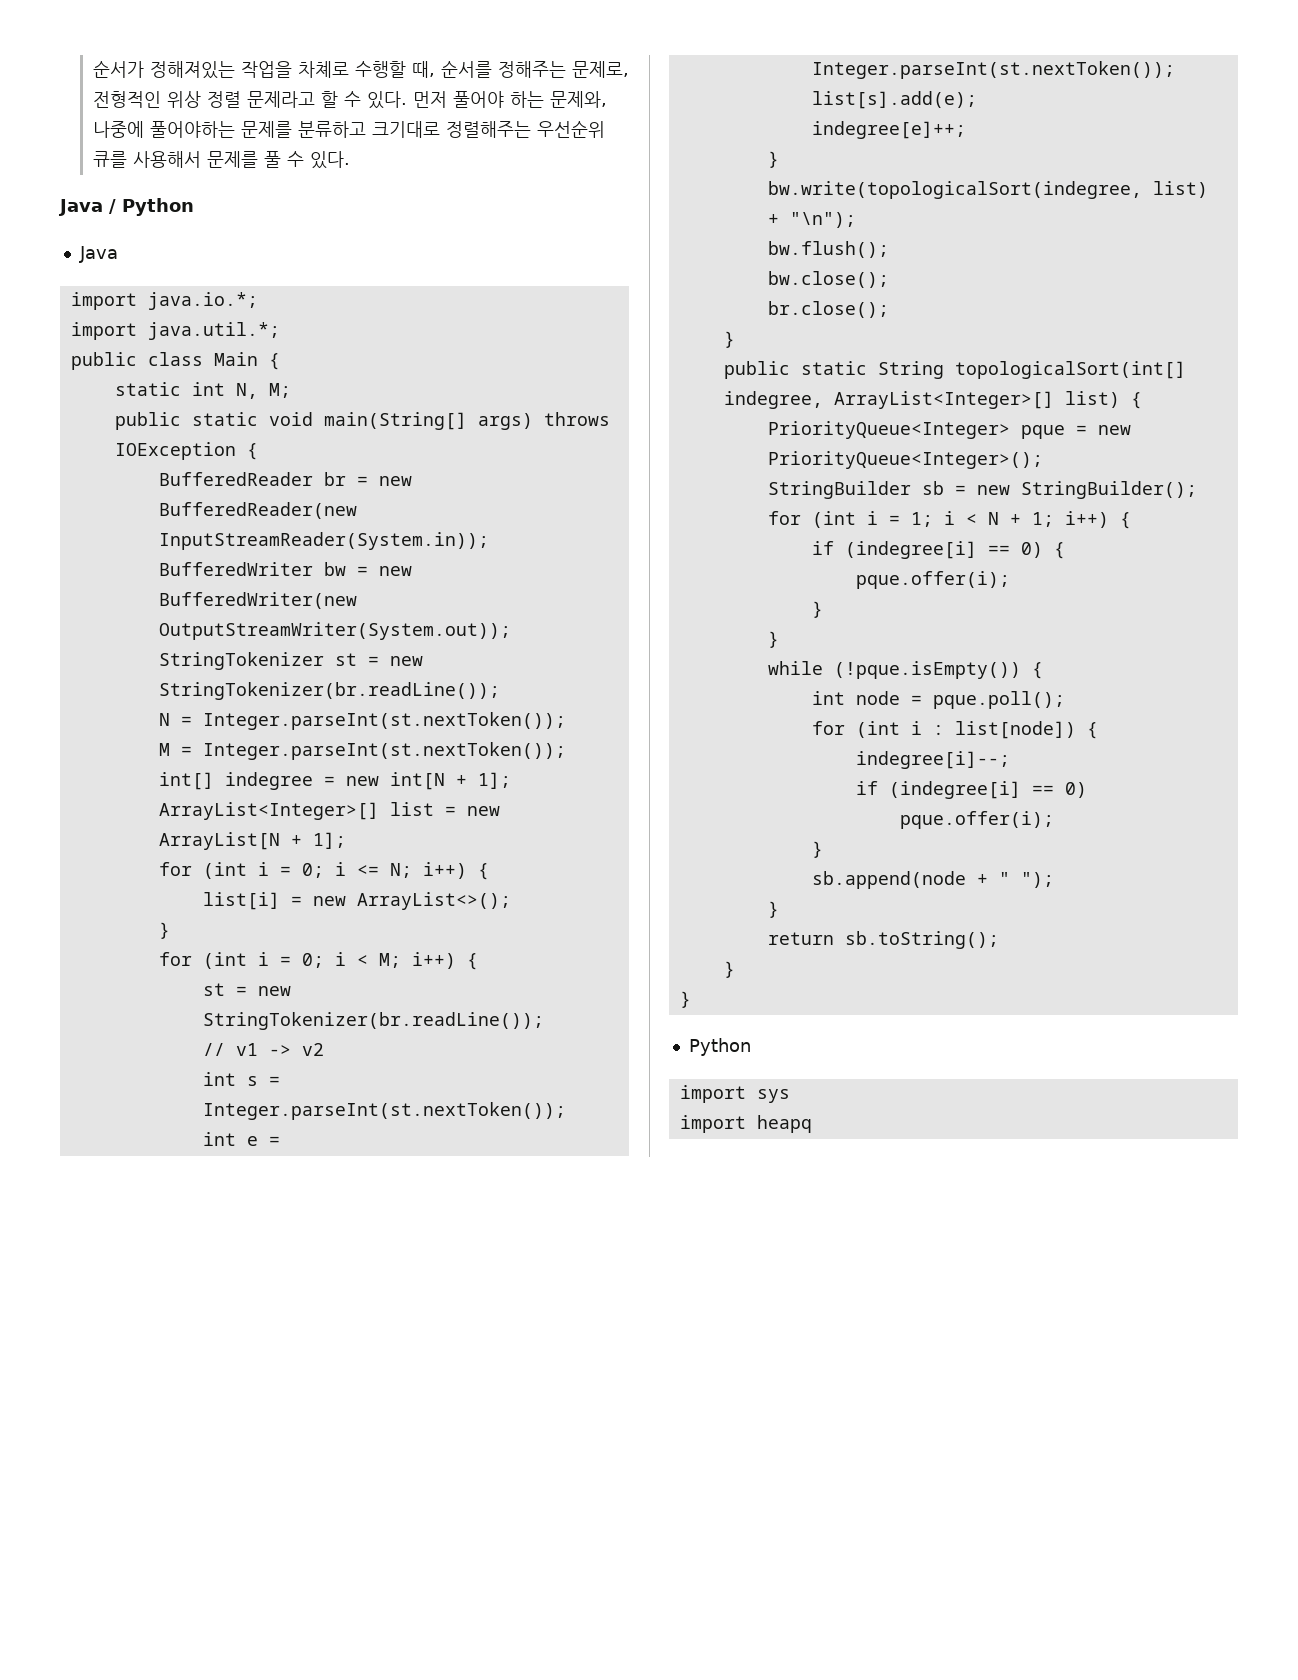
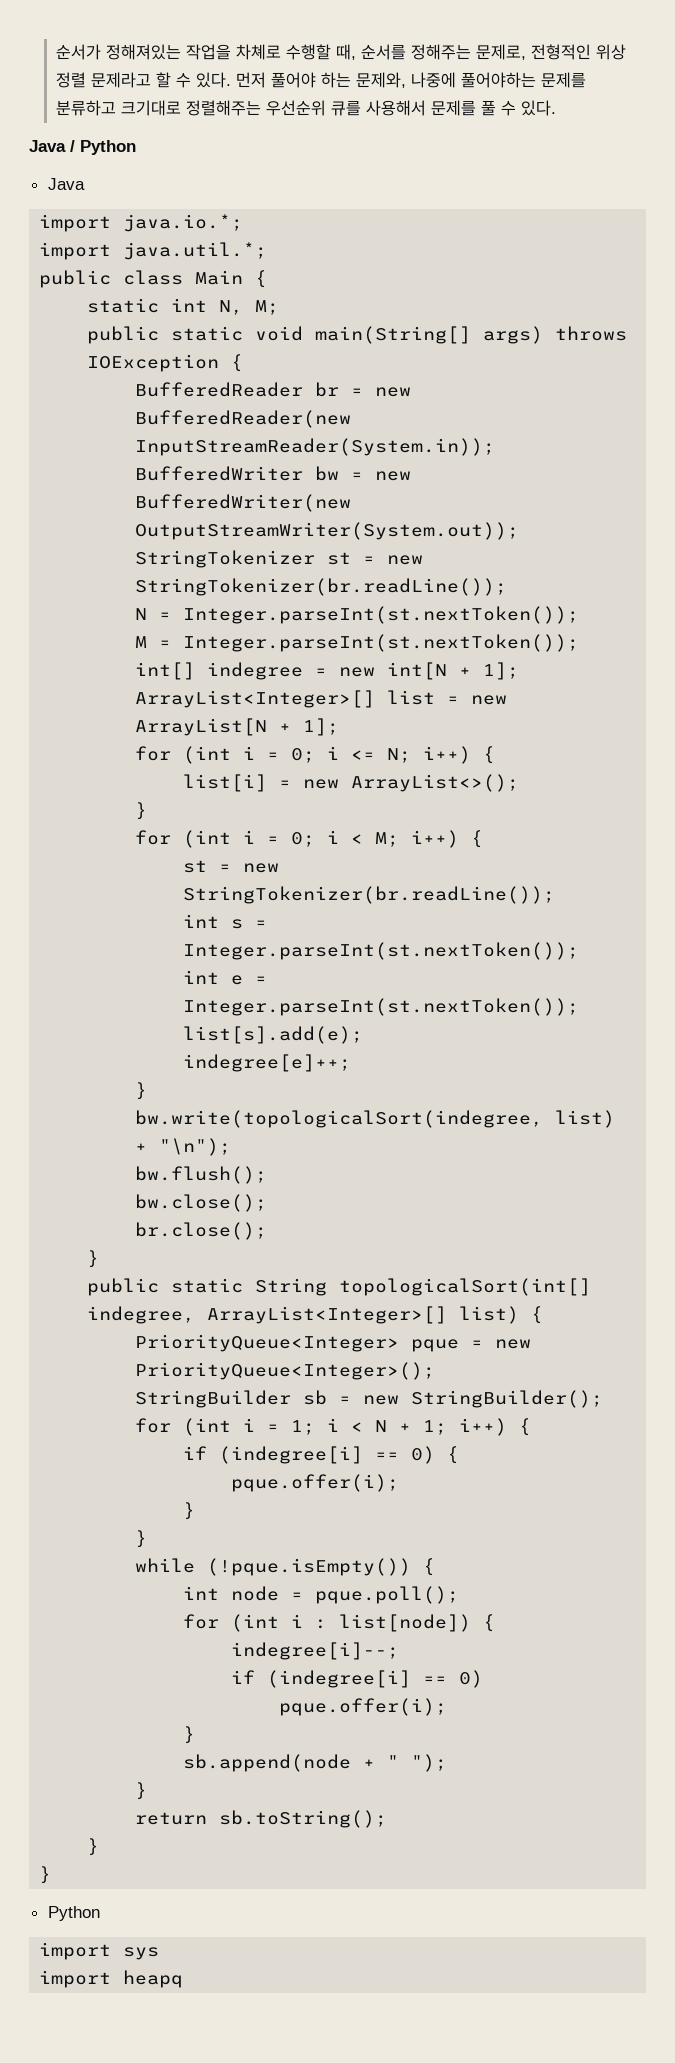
- // v1 -> v2

